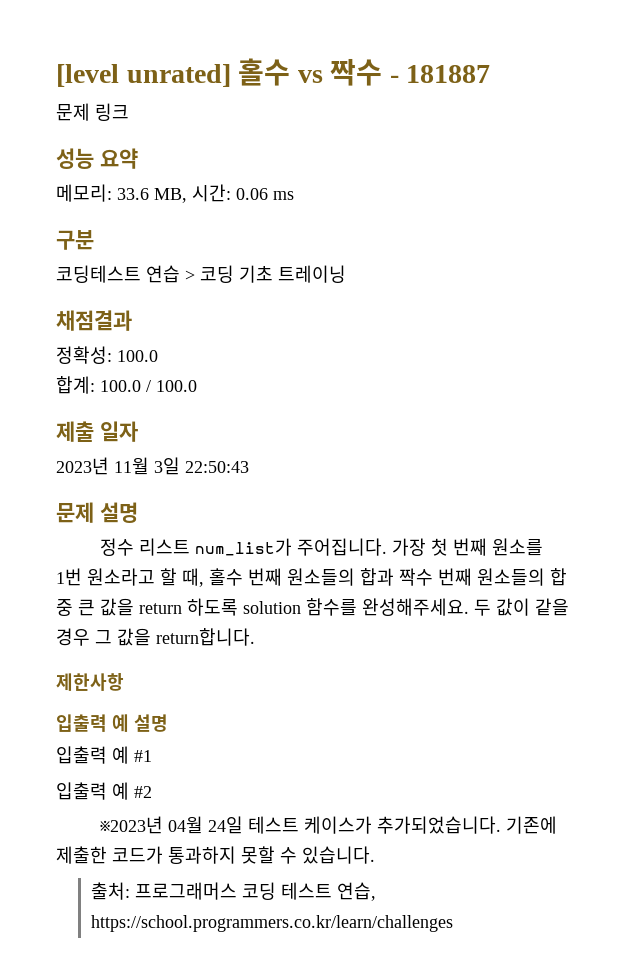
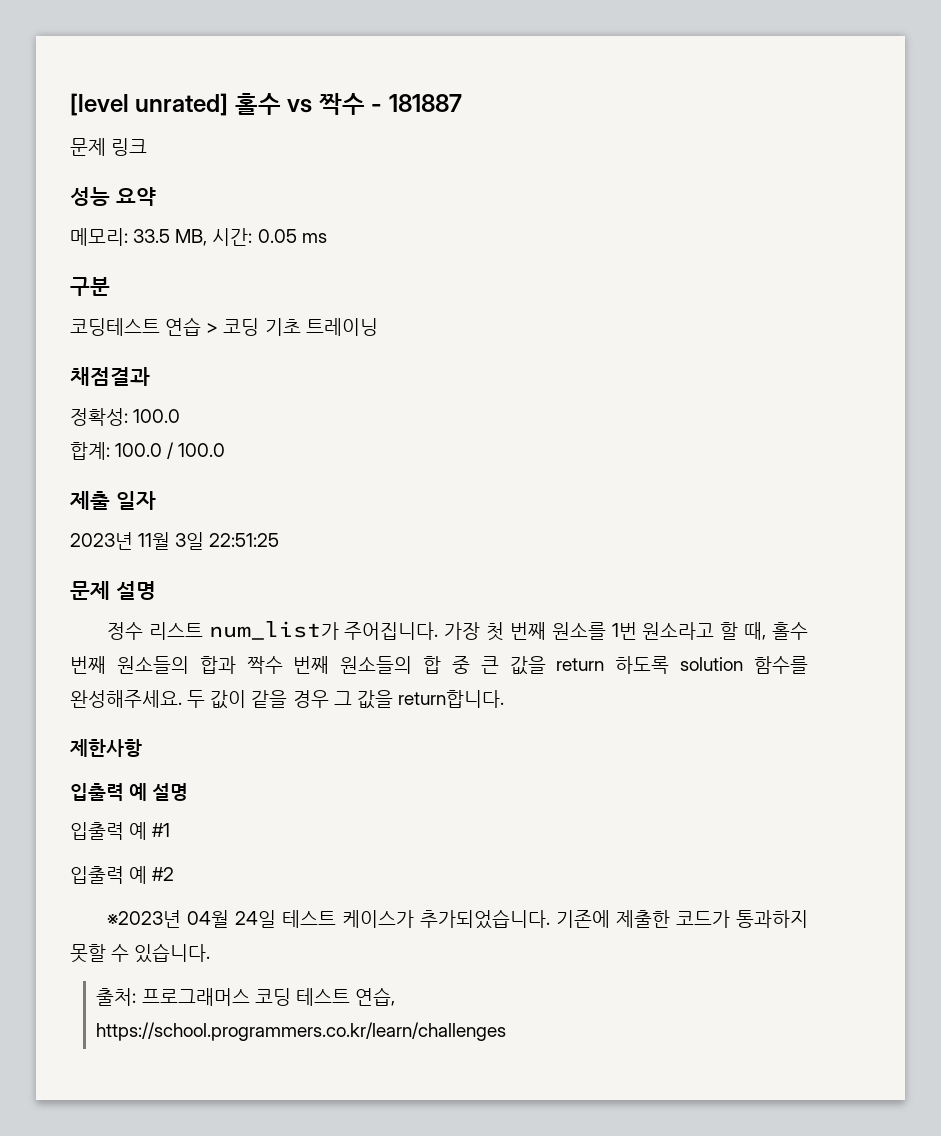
- 메모리: 33.6 MB, 시간: 0.06 ms
+ 메모리: 33.5 MB, 시간: 0.05 ms
- 2023년 11월 3일 22:50:43
+ 2023년 11월 3일 22:51:25

